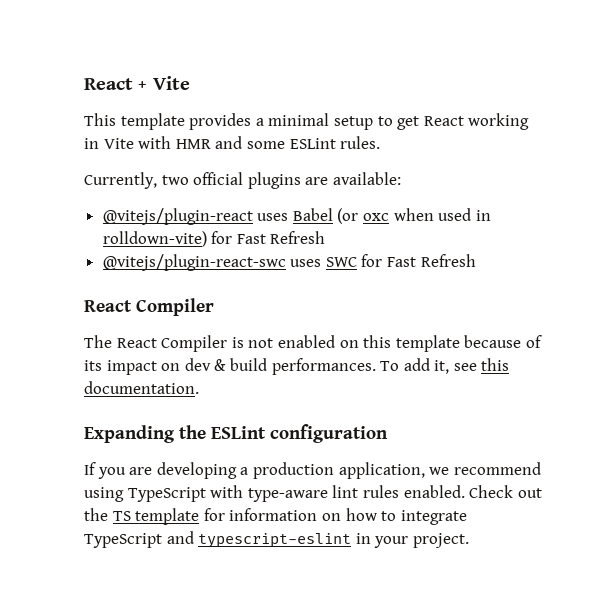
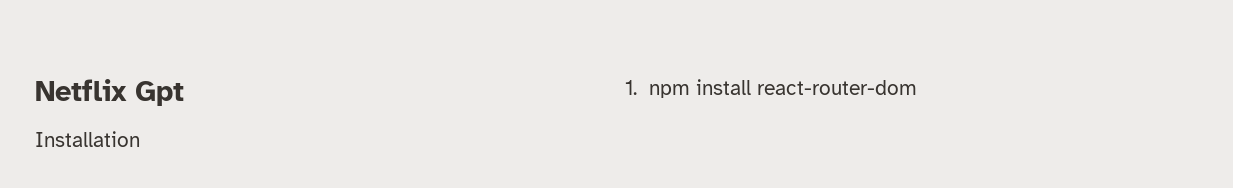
- React + Vite
- This template provides a minimal setup to get React working in Vite with HMR and some ESLint rules.
- Currently, two official plugins are available:
- @vitejs/plugin-react uses Babel (or oxc when used in rolldown-vite) for Fast Refresh
- @vitejs/plugin-react-swc uses SWC for Fast Refresh
- React Compiler
- The React Compiler is not enabled on this template because of its impact on dev & build performances. To add it, see this documentation.
- Expanding the ESLint configuration
- If you are developing a production application, we recommend using TypeScript with type-aware lint rules enabled. Check out the TS template for information on how to integrate TypeScript and typescript-eslint in your project.
+ Netflix Gpt
+ Installation
+ 1. npm install react-router-dom

